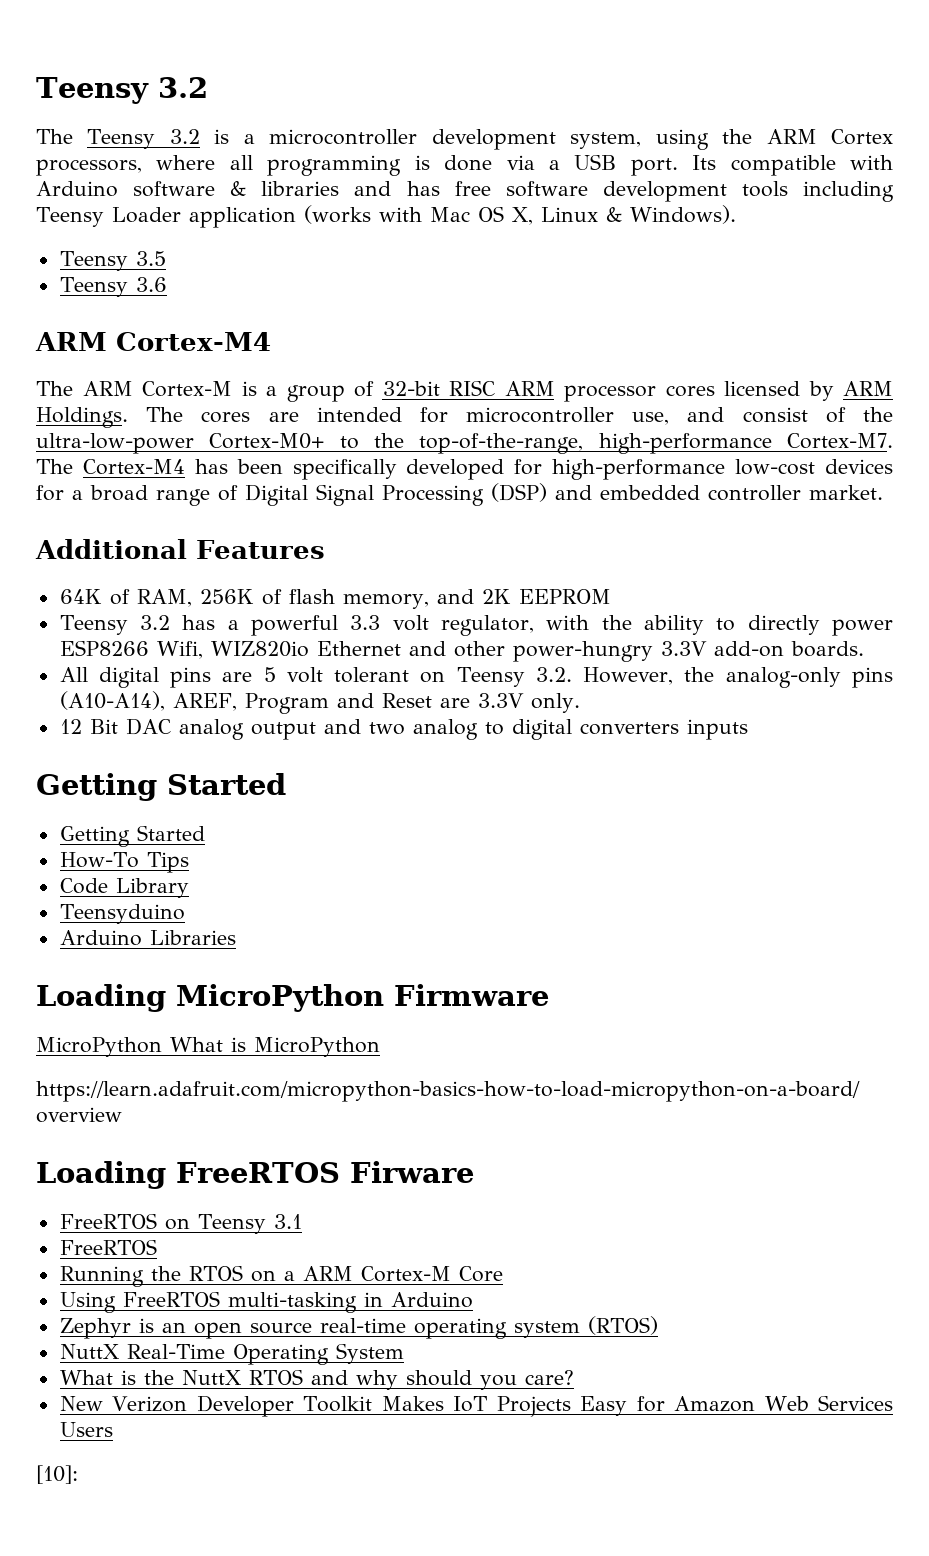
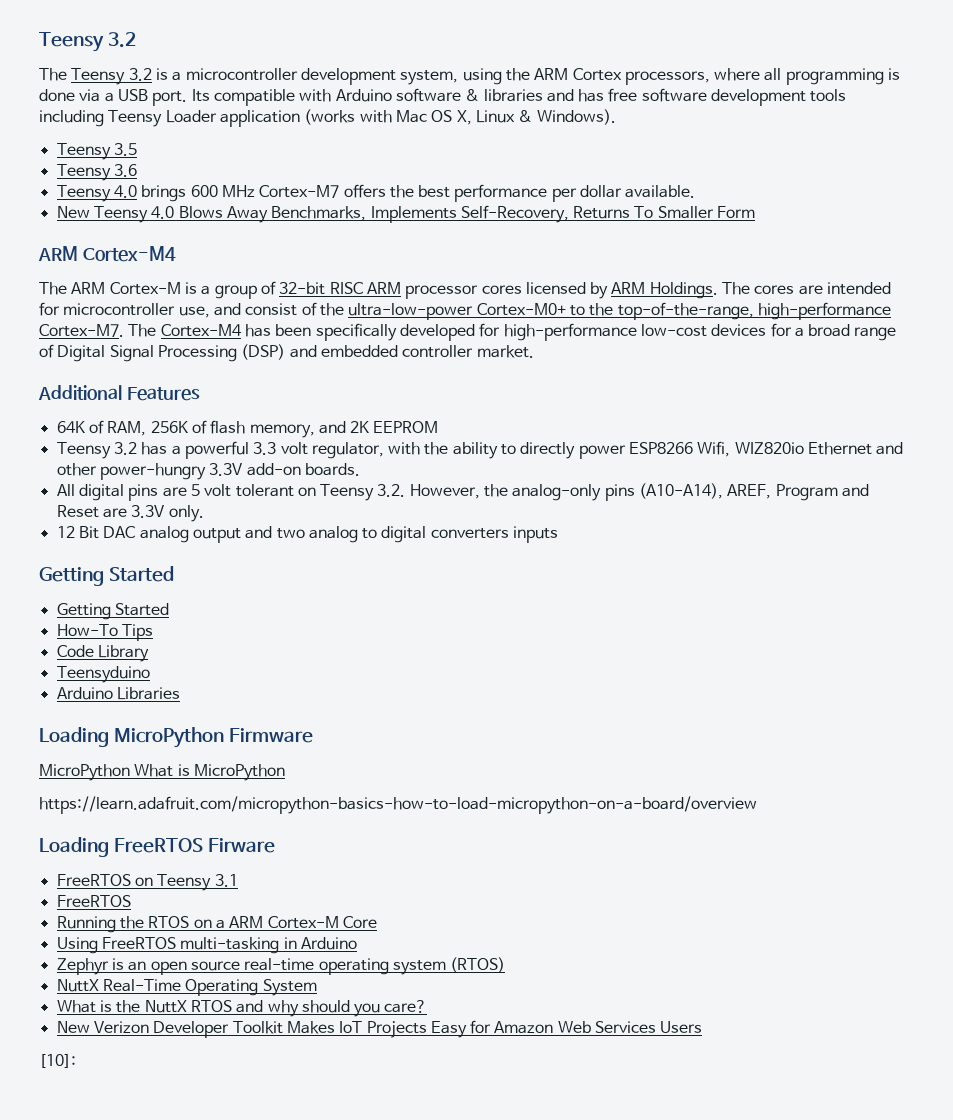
+ Teensy 4.0 brings 600 MHz Cortex-M7 offers the best performance per dollar available.
+ New Teensy 4.0 Blows Away Benchmarks, Implements Self-Recovery, Returns To Smaller Form

